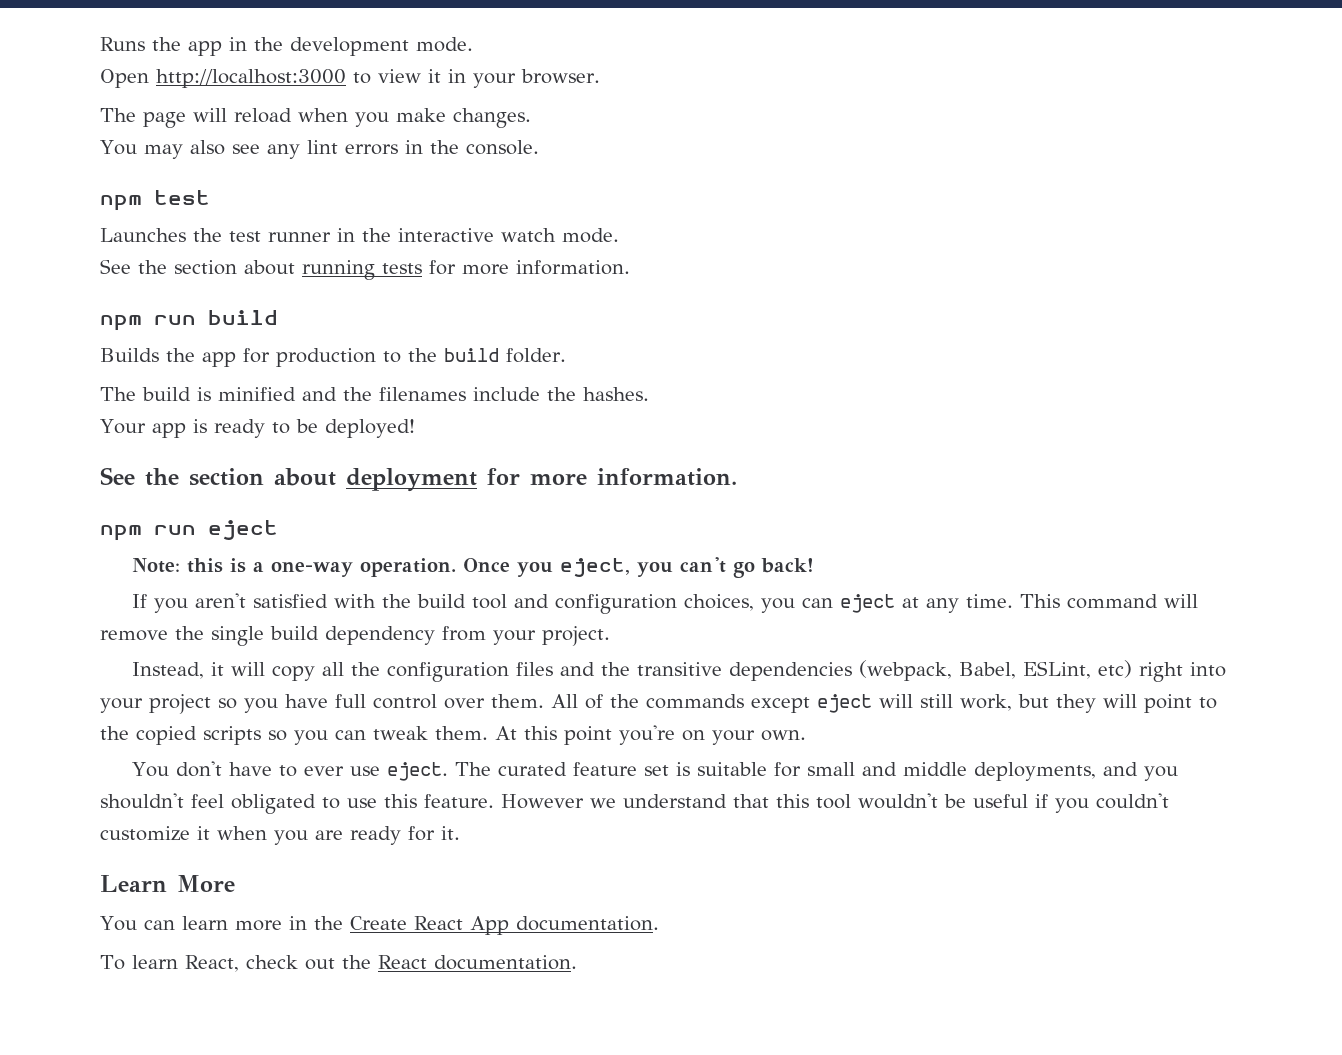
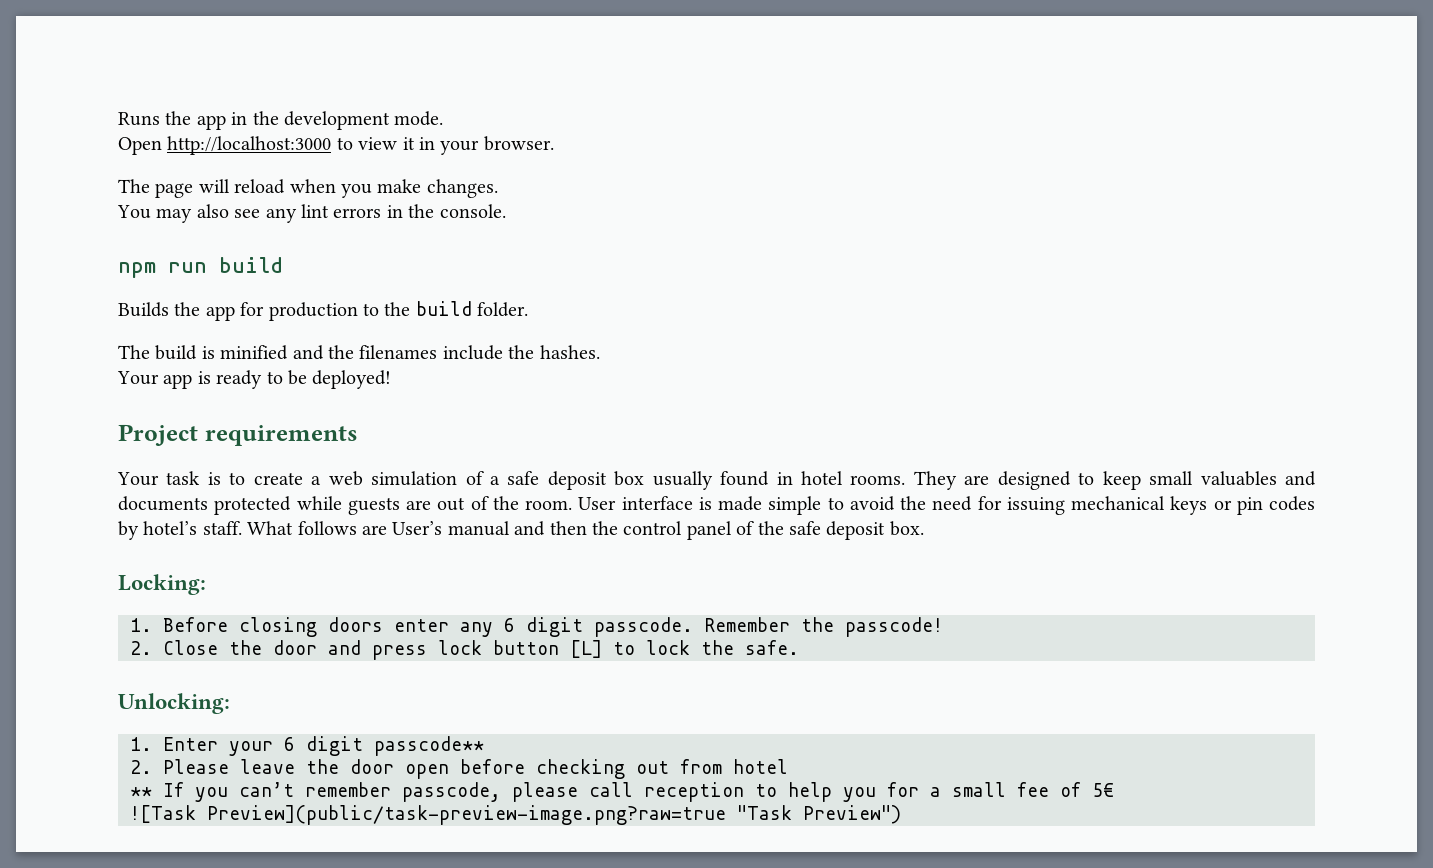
- npm test
- Launches the test runner in the interactive watch mode.
- See the section about running tests for more information.
- See the section about deployment for more information.
- npm run eject
- Note: this is a one-way operation. Once you eject, you can't go back!
- If you aren't satisfied with the build tool and configuration choices, you can eject at any time. This command will remove the single build dependency from your project.
- Instead, it will copy all the configuration files and the transitive dependencies (webpack, Babel, ESLint, etc) right into your project so you have full control over them. All of the commands except eject will still work, but they will point to the copied scripts so you can tweak them. At this point you're on your own.
- You don't have to ever use eject. The curated feature set is suitable for small and middle deployments, and you shouldn't feel obligated to use this feature. However we understand that this tool wouldn't be useful if you couldn't customize it when you are ready for it.
- Learn More
- You can learn more in the Create React App documentation.
- To learn React, check out the React documentation.
+ Project requirements
+ Your task is to create a web simulation of a safe deposit box usually found in hotel rooms. They are designed to keep small valuables and documents protected while guests are out of the room. User interface is made simple to avoid the need for issuing mechanical keys or pin codes by hotel’s staff. What follows are User’s manual and then the control panel of the safe deposit box.
+ Locking:
+ 1. Before closing doors enter any 6 digit passcode. Remember the passcode!
+ 2. Close the door and press lock button [L] to lock the safe.
+ Unlocking:
+ 1. Enter your 6 digit passcode**
+ 2. Please leave the door open before checking out from hotel
+ ** If you can’t remember passcode, please call reception to help you for a small fee of 5€
+ ![Task Preview](public/task-preview-image.png?raw=true "Task Preview")

